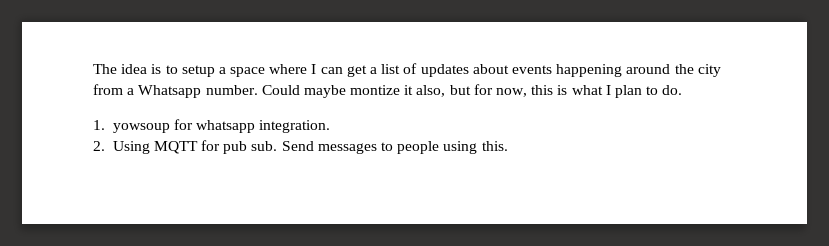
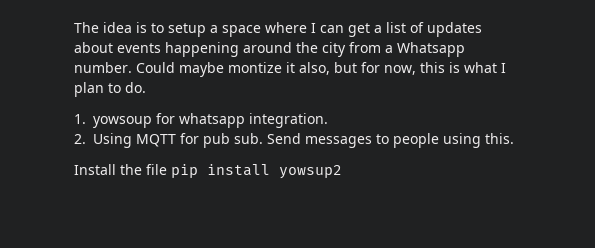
+ Install the file pip install yowsup2

